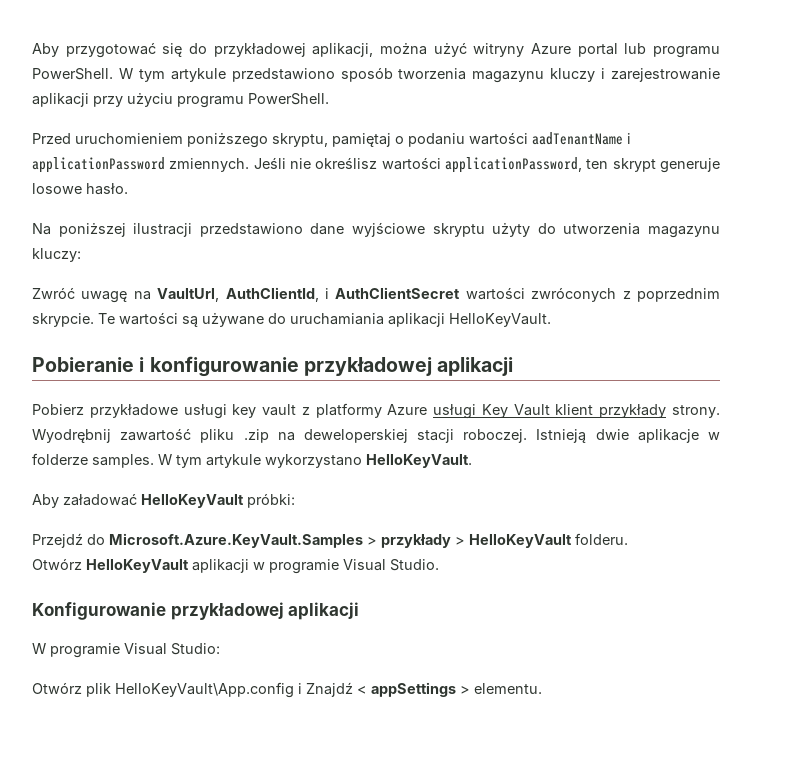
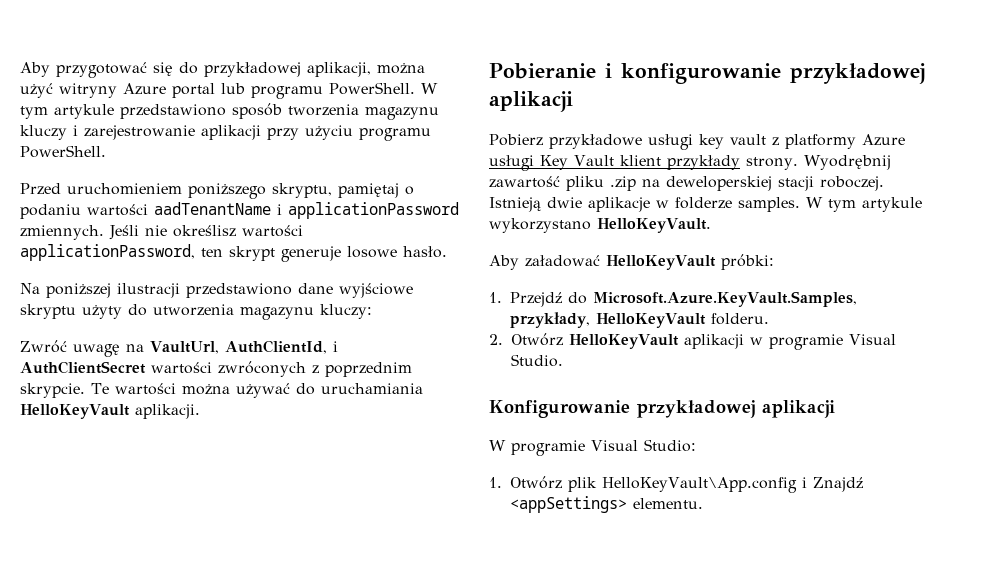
- Te wartości są używane do uruchamiania aplikacji HelloKeyVault.
+ Te wartości można używać do uruchamiania HelloKeyVault aplikacji.
- Przejdź do Microsoft.Azure.KeyVault.Samples > przykłady > HelloKeyVault folderu.
+ 1. Przejdź do Microsoft.Azure.KeyVault.Samples, przykłady, HelloKeyVault folderu.
- Otwórz HelloKeyVault aplikacji w programie Visual Studio.
+ 2. Otwórz HelloKeyVault aplikacji w programie Visual Studio.
- Otwórz plik HelloKeyVault\App.config i Znajdź < appSettings > elementu.
+ 1. Otwórz plik HelloKeyVault\App.config i Znajdź <appSettings> elementu.

